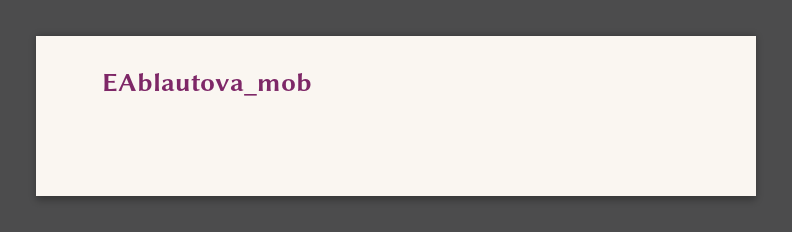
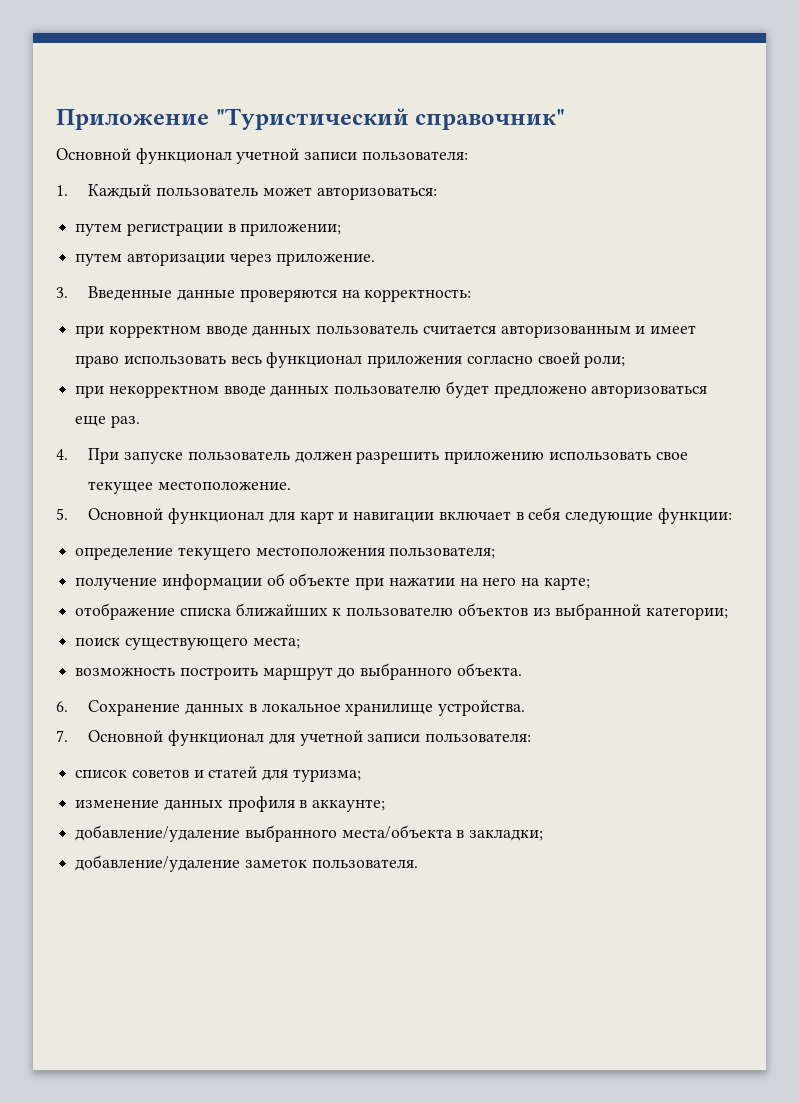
- EAblautova_mob
+ Приложение "Туристический справочник"
+ Основной функционал учетной записи пользователя:
+ 1. Каждый пользователь может авторизоваться:
+ путем регистрации в приложении;
+ путем авторизации через приложение.
+ 3. Введенные данные проверяются на корректность:
+ при корректном вводе данных пользователь считается авторизованным и имеет право использовать весь функционал приложения согласно своей роли;
+ при некорректном вводе данных пользователю будет предложено авторизоваться еще раз.
+ 4. При запуске пользователь должен разрешить приложению использовать свое текущее местоположение.
+ 5. Основной функционал для карт и навигации включает в себя следующие функции:
+ определение текущего местоположения пользователя;
+ получение информации об объекте при нажатии на него на карте;
+ отображение списка ближайших к пользователю объектов из выбранной категории;
+ поиск существующего места;
+ возможность построить маршрут до выбранного объекта.
+ 6. Сохранение данных в локальное хранилище устройства.
+ 7. Основной функционал для учетной записи пользователя:
+ список советов и статей для туризма;
+ изменение данных профиля в аккаунте;
+ добавление/удаление выбранного места/объекта в закладки;
+ добавление/удаление заметок пользователя.

